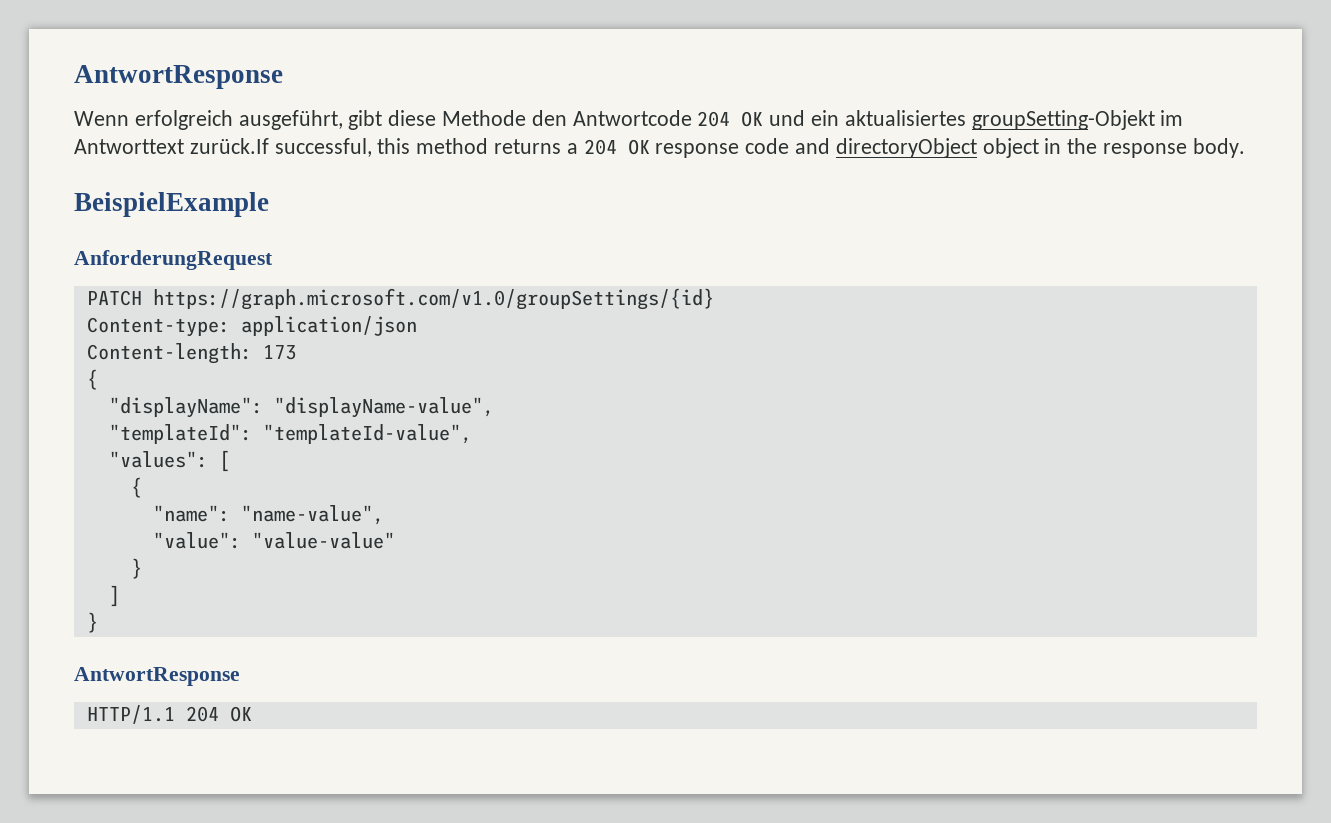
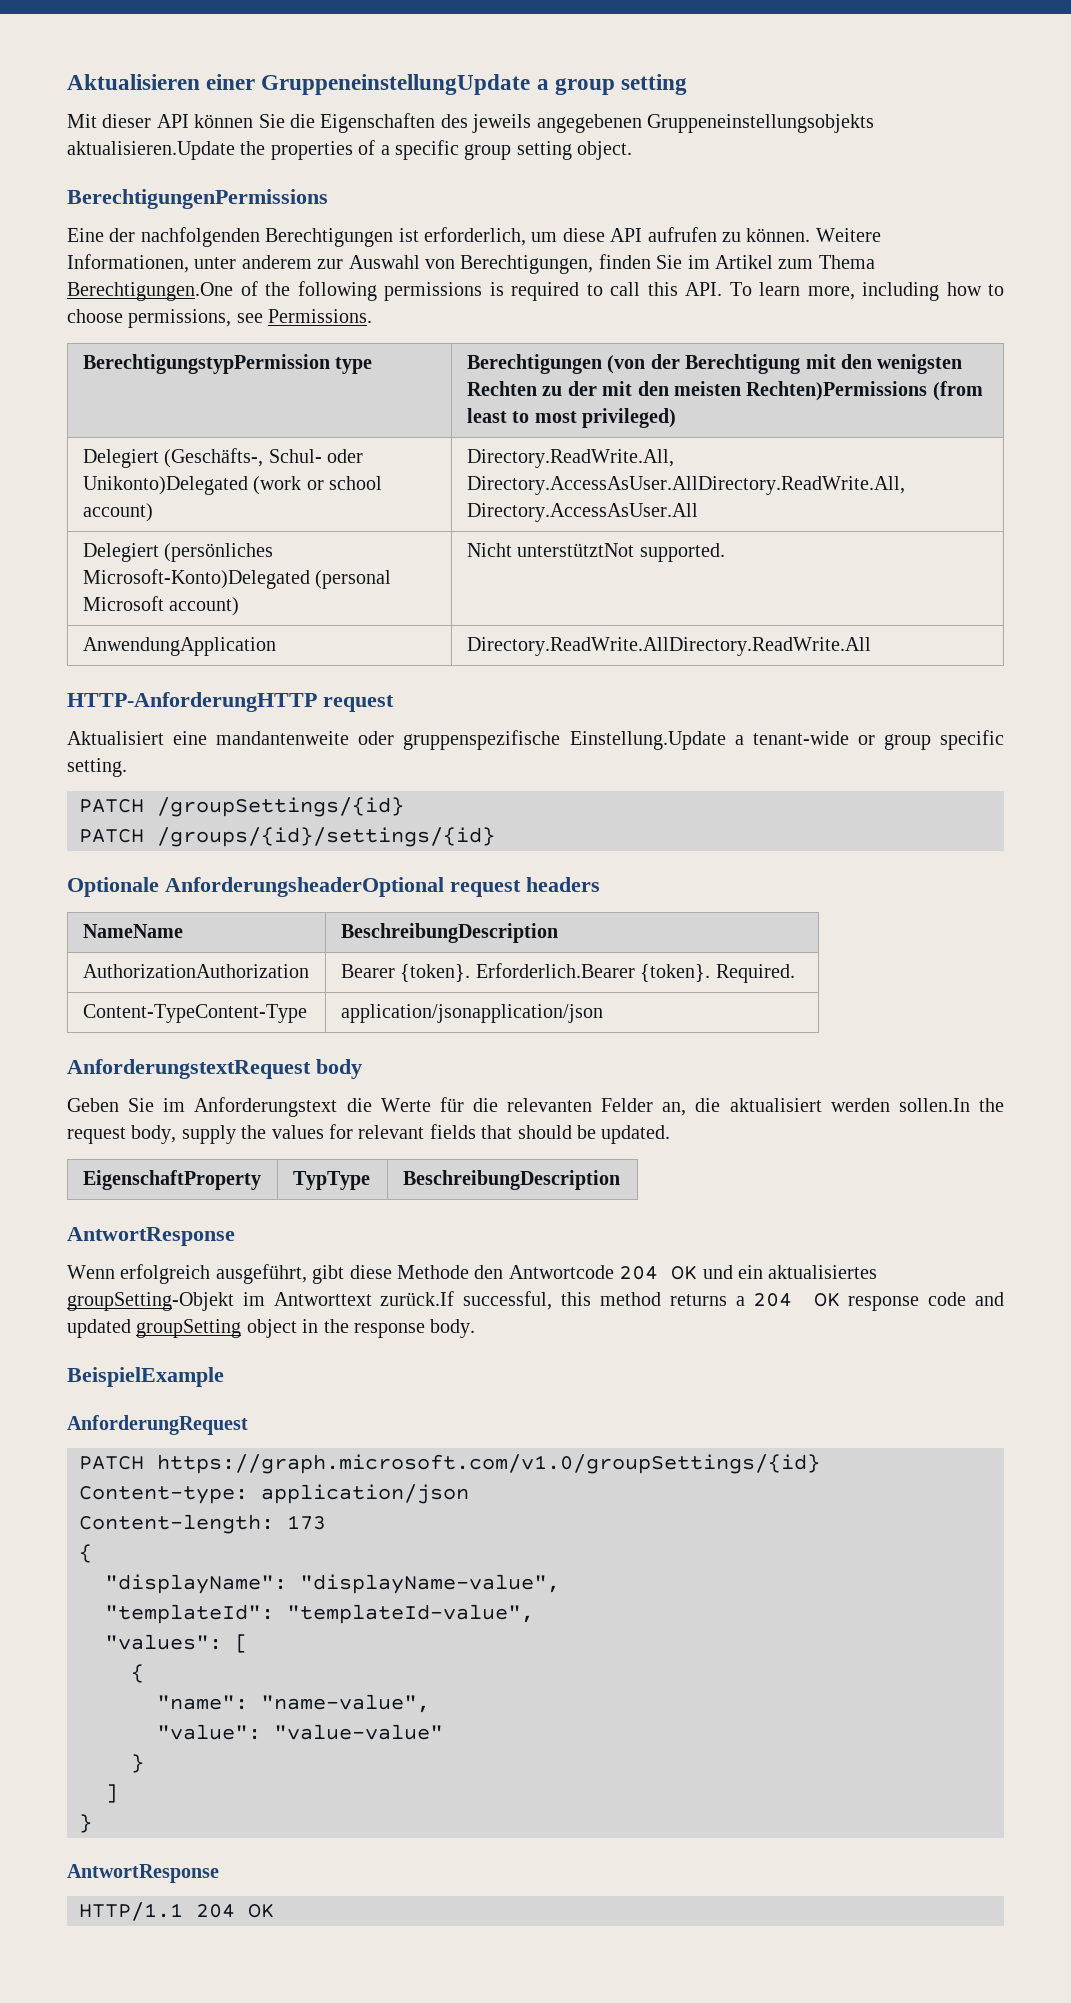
+ Aktualisieren einer GruppeneinstellungUpdate a group setting
+ Mit dieser API können Sie die Eigenschaften des jeweils angegebenen Gruppeneinstellungsobjekts aktualisieren.Update the properties of a specific group setting object.
+ BerechtigungenPermissions
+ Eine der nachfolgenden Berechtigungen ist erforderlich, um diese API aufrufen zu können. Weitere Informationen, unter anderem zur Auswahl von Berechtigungen, finden Sie im Artikel zum Thema Berechtigungen.One of the following permissions is required to call this API. To learn more, including how to choose permissions, see Permissions.
+ BerechtigungstypPermission type | Berechtigungen (von der Berechtigung mit den wenigsten Rechten zu der mit den meisten Rechten)Permissions (from least to most privileged)
+ Delegiert (Geschäfts-, Schul- oder Unikonto)Delegated (work or school account) | Directory.ReadWrite.All, Directory.AccessAsUser.AllDirectory.ReadWrite.All, Directory.AccessAsUser.All
+ Delegiert (persönliches Microsoft-Konto)Delegated (personal Microsoft account) | Nicht unterstütztNot supported.
+ AnwendungApplication | Directory.ReadWrite.AllDirectory.ReadWrite.All
+ HTTP-AnforderungHTTP request
+ Aktualisiert eine mandantenweite oder gruppenspezifische Einstellung.Update a tenant-wide or group specific setting.
+ PATCH /groupSettings/{id}
+ PATCH /groups/{id}/settings/{id}
+ Optionale AnforderungsheaderOptional request headers
+ NameName | BeschreibungDescription
+ AuthorizationAuthorization | Bearer {token}. Erforderlich.Bearer {token}. Required.
+ Content-TypeContent-Type | application/jsonapplication/json
+ AnforderungstextRequest body
+ Geben Sie im Anforderungstext die Werte für die relevanten Felder an, die aktualisiert werden sollen.In the request body, supply the values for relevant fields that should be updated.
+ EigenschaftProperty | TypType | BeschreibungDescription
- Wenn erfolgreich ausgeführt, gibt diese Methode den Antwortcode 204 OK und ein aktualisiertes groupSetting-Objekt im Antworttext zurück.If successful, this method returns a 204 OK response code and directoryObject object in the response body.
+ Wenn erfolgreich ausgeführt, gibt diese Methode den Antwortcode 204 OK und ein aktualisiertes groupSetting-Objekt im Antworttext zurück.If successful, this method returns a 204 OK response code and updated groupSetting object in the response body.

